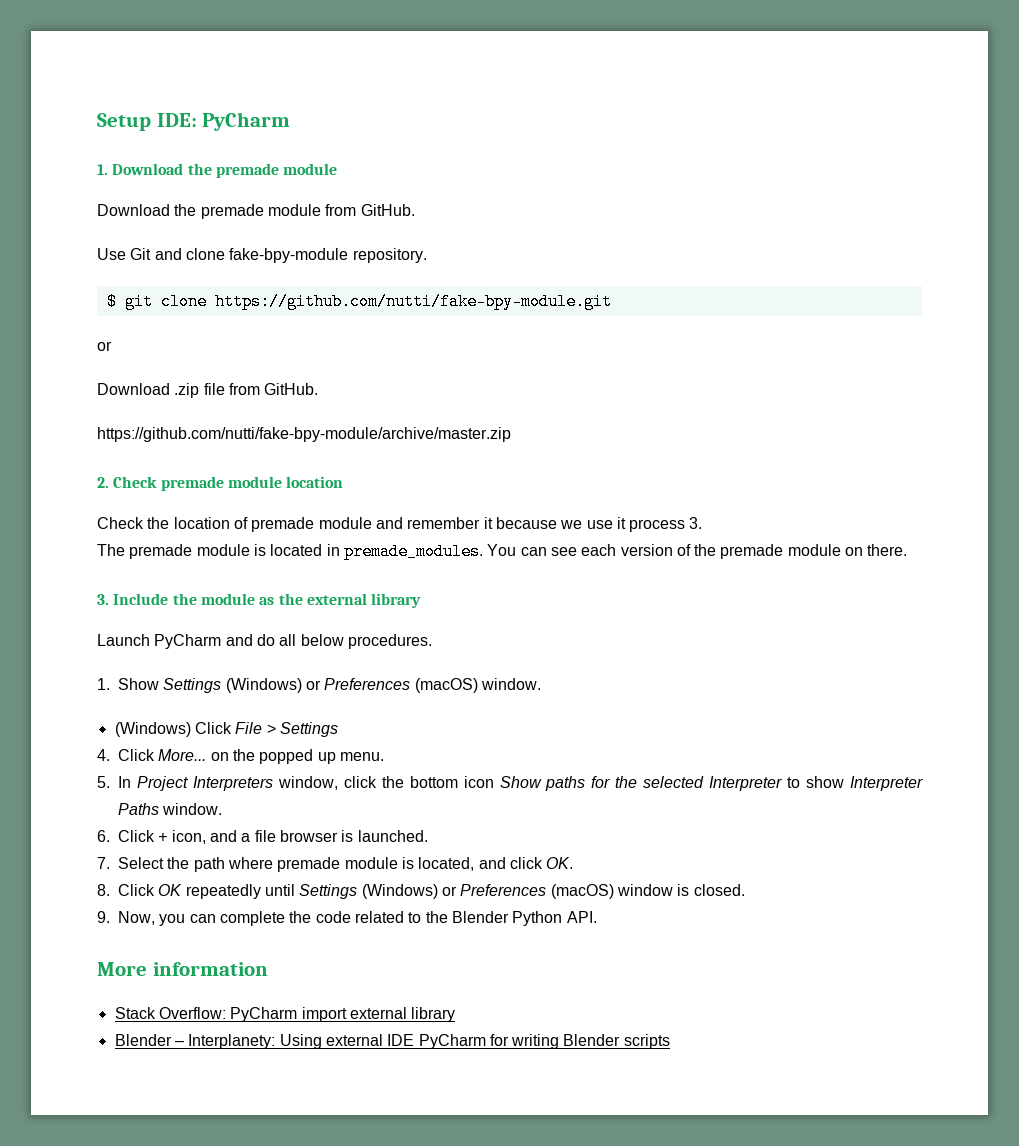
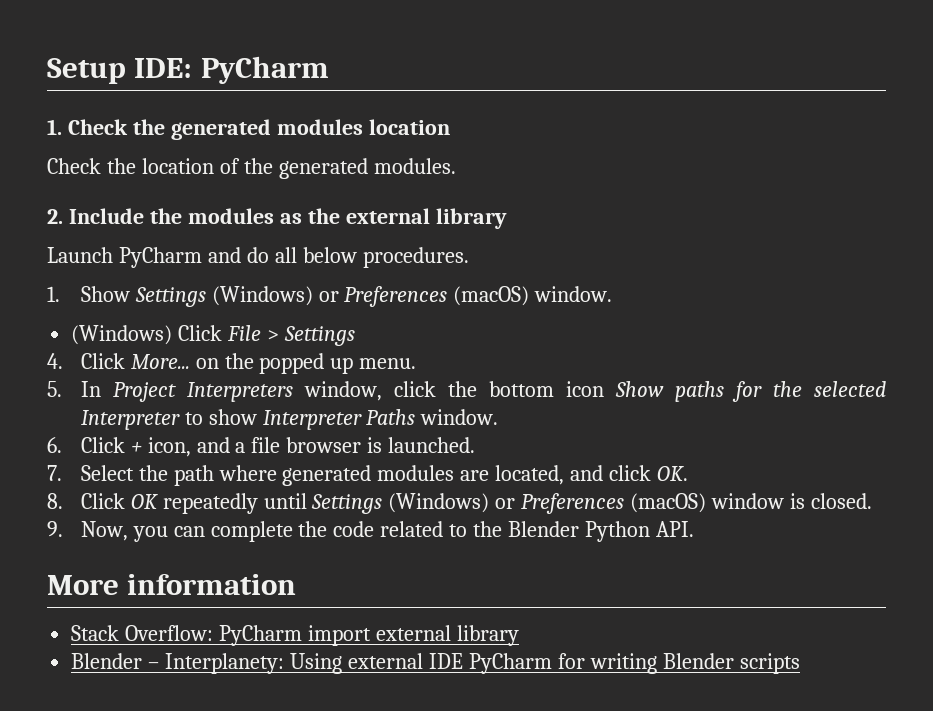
- 1. Download the premade module
- Download the premade module from GitHub.
- Use Git and clone fake-bpy-module repository.
- $ git clone https://github.com/nutti/fake-bpy-module.git
- or
- Download .zip file from GitHub.
- https://github.com/nutti/fake-bpy-module/archive/master.zip
- 2. Check premade module location
+ 1. Check the generated modules location
- Check the location of premade module and remember it because we use it process 3.
- The premade module is located in premade_modules. You can see each version of the premade module on there.
- 3. Include the module as the external library
+ Check the location of the generated modules.
+ 2. Include the modules as the external library
- 7. Select the path where premade module is located, and click OK.
+ 7. Select the path where generated modules are located, and click OK.

